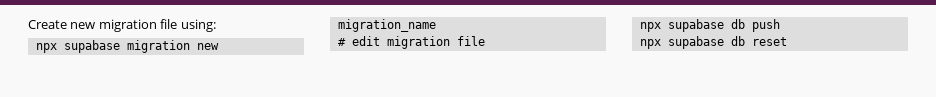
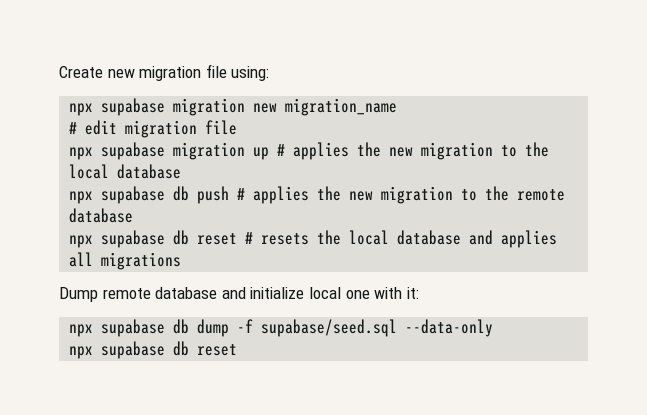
- npx supabase db push
+ npx supabase migration up # applies the new migration to the local database
+ npx supabase db push # applies the new migration to the remote database
+ npx supabase db reset # resets the local database and applies all migrations
+ Dump remote database and initialize local one with it:
+ npx supabase db dump -f supabase/seed.sql --data-only

